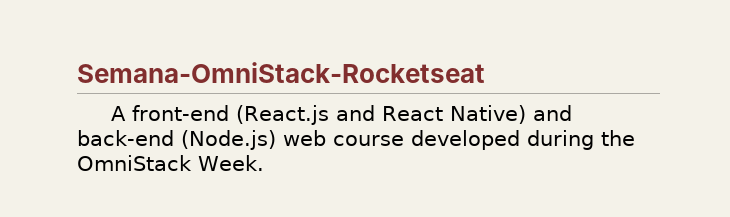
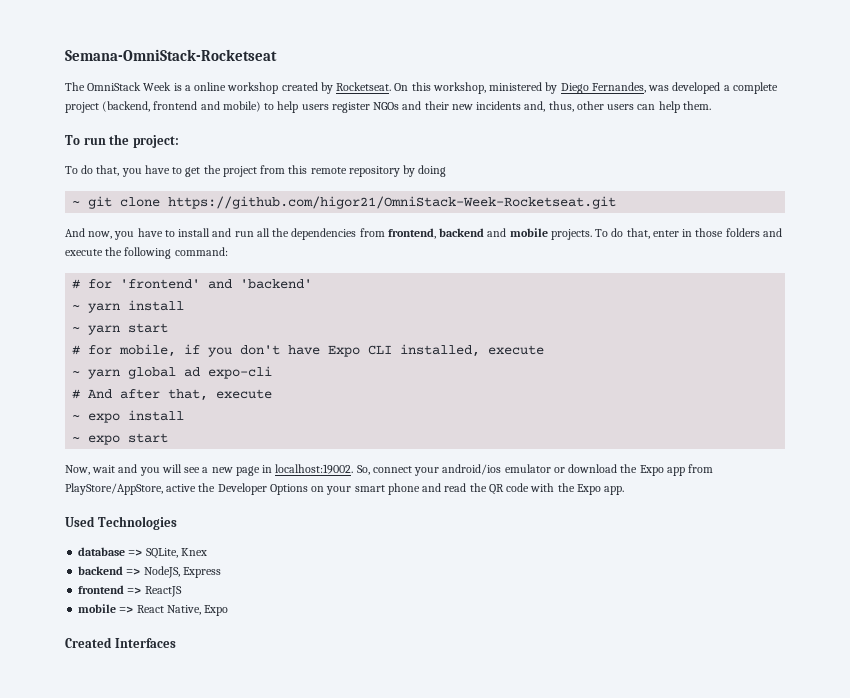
- A front-end (React.js and React Native) and back-end (Node.js) web course developed during the OmniStack Week.
+ The OmniStack Week is a online workshop created by Rocketseat. On this workshop, ministered by Diego Fernandes, was developed a complete project (backend, frontend and mobile) to help users register NGOs and their new incidents and, thus, other users can help them.
+ To run the project:
+ To do that, you have to get the project from this remote repository by doing
+ ~ git clone https://github.com/higor21/OmniStack-Week-Rocketseat.git
+ And now, you have to install and run all the dependencies from frontend, backend and mobile projects. To do that, enter in those folders and execute the following command:
+ # for 'frontend' and 'backend'
+ ~ yarn install
+ ~ yarn start
+ # for mobile, if you don't have Expo CLI installed, execute
+ ~ yarn global ad expo-cli
+ # And after that, execute
+ ~ expo install
+ ~ expo start
+ Now, wait and you will see a new page in localhost:19002. So, connect your android/ios emulator or download the Expo app from PlayStore/AppStore, active the Developer Options on your smart phone and read the QR code with the Expo app.
+ Used Technologies
+ database => SQLite, Knex
+ backend => NodeJS, Express
+ frontend => ReactJS
+ mobile => React Native, Expo
+ Created Interfaces

